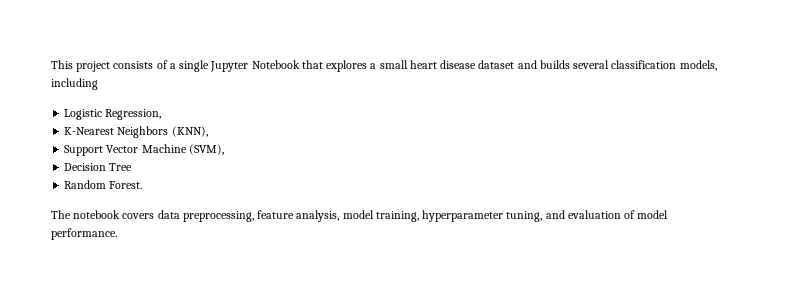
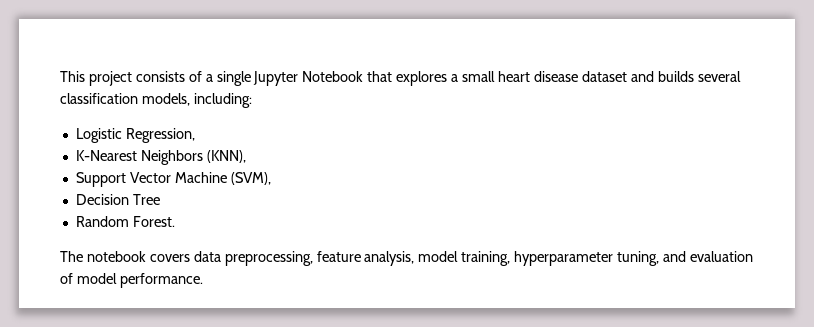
- This project consists of a single Jupyter Notebook that explores a small heart disease dataset and builds several classification models, including
+ This project consists of a single Jupyter Notebook that explores a small heart disease dataset and builds several classification models, including:

